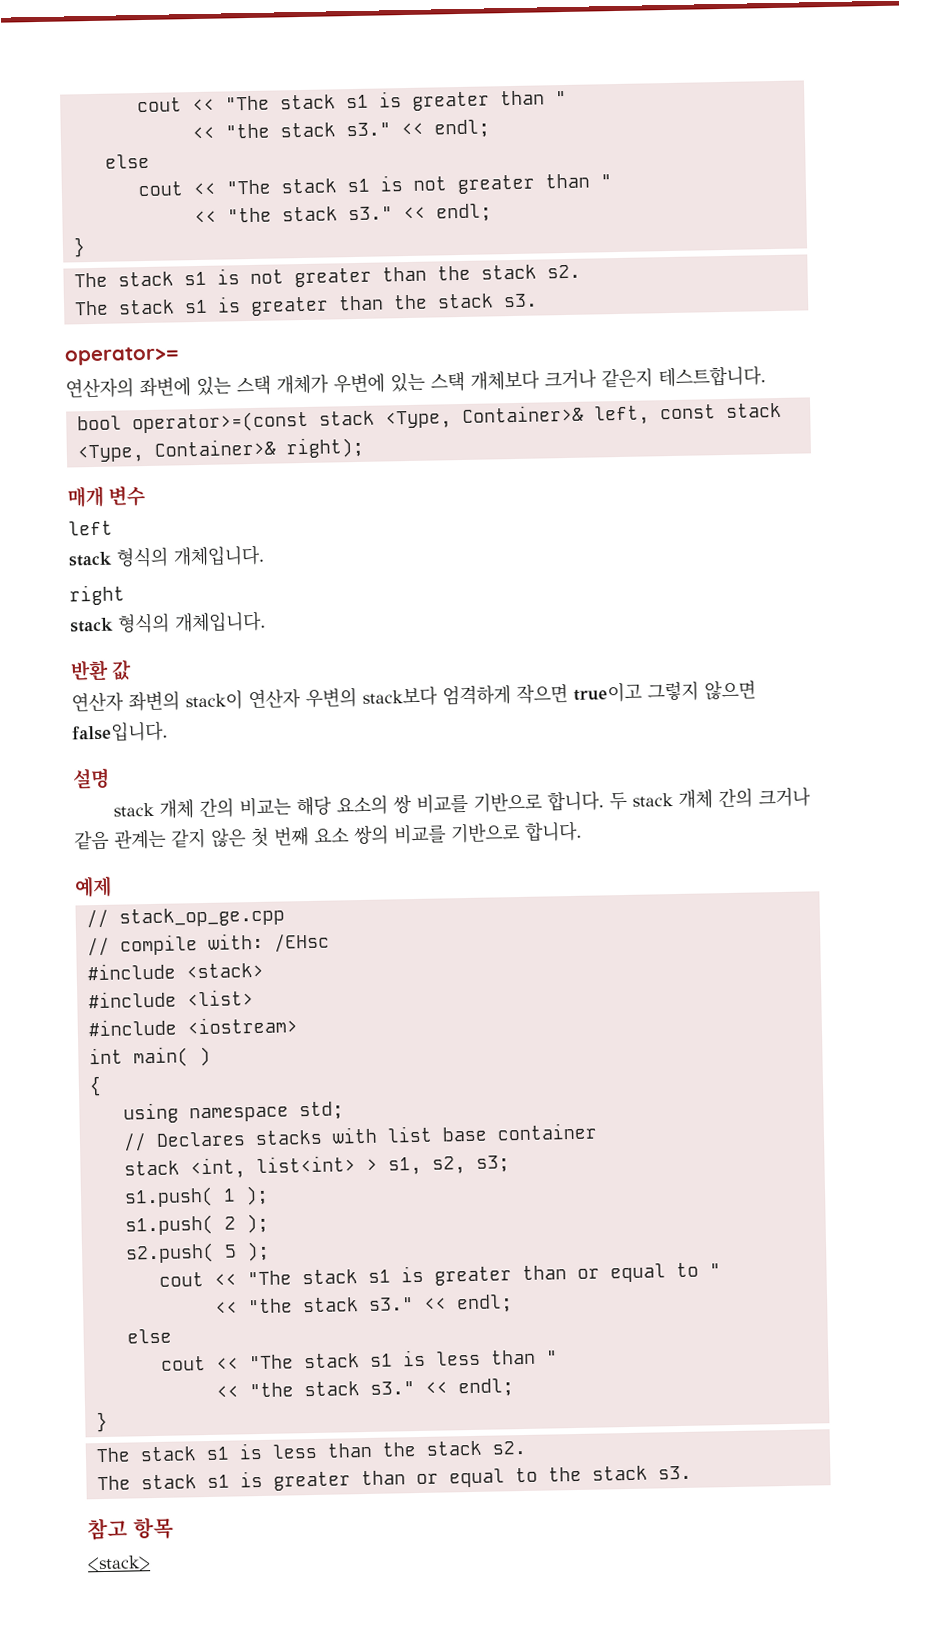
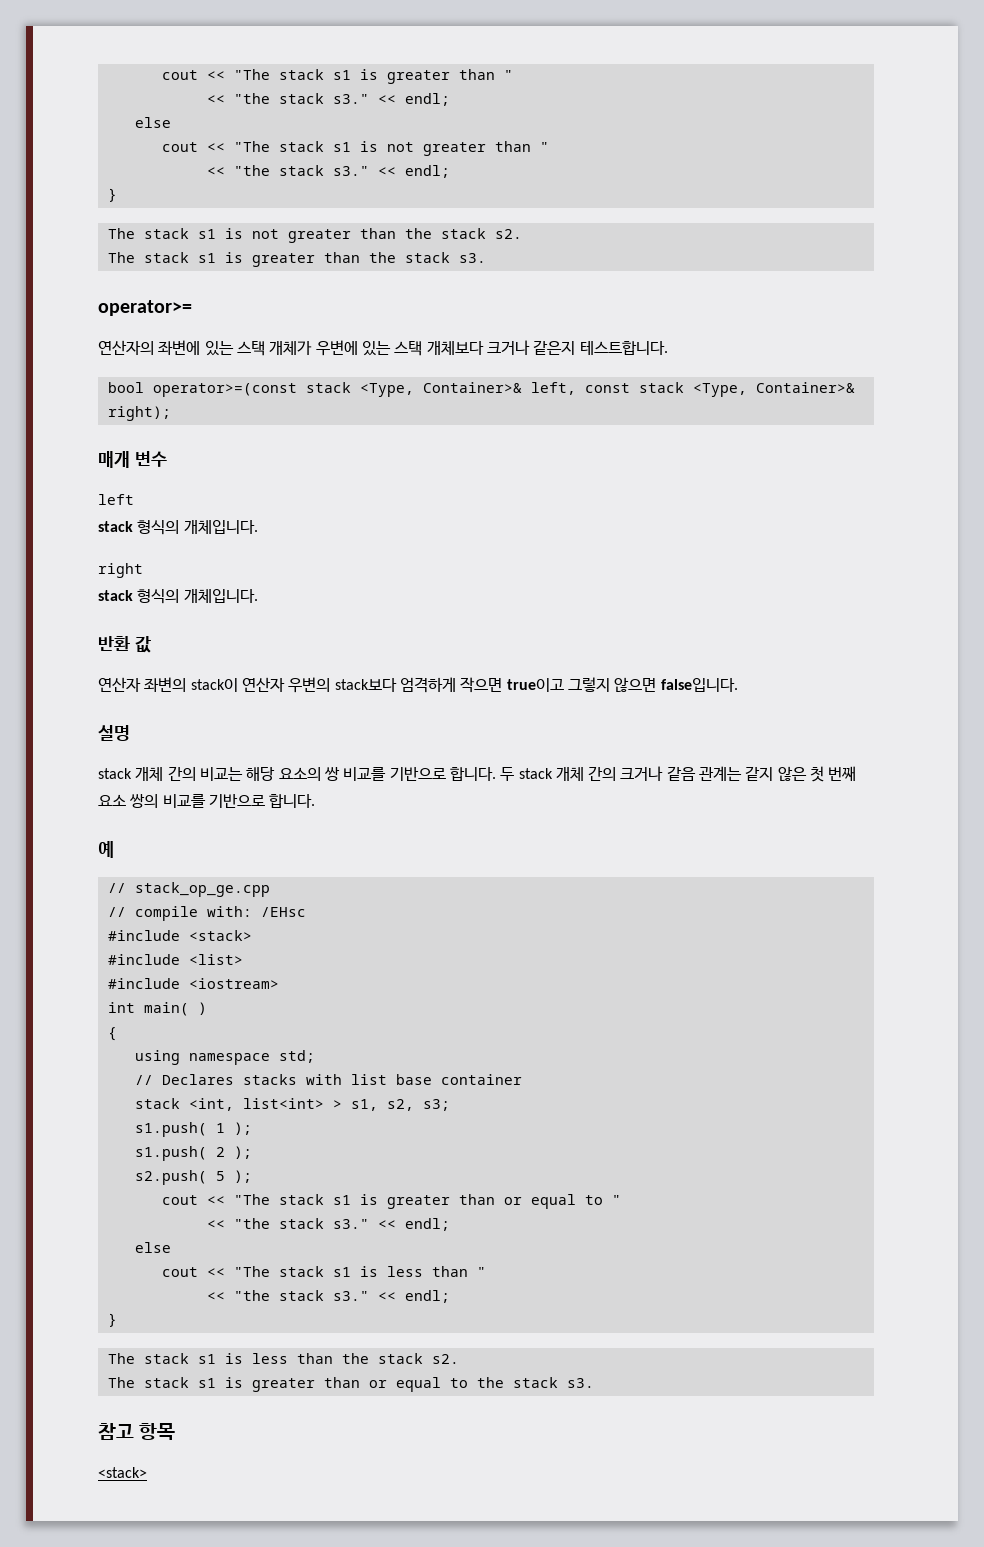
- 예제
+ 예

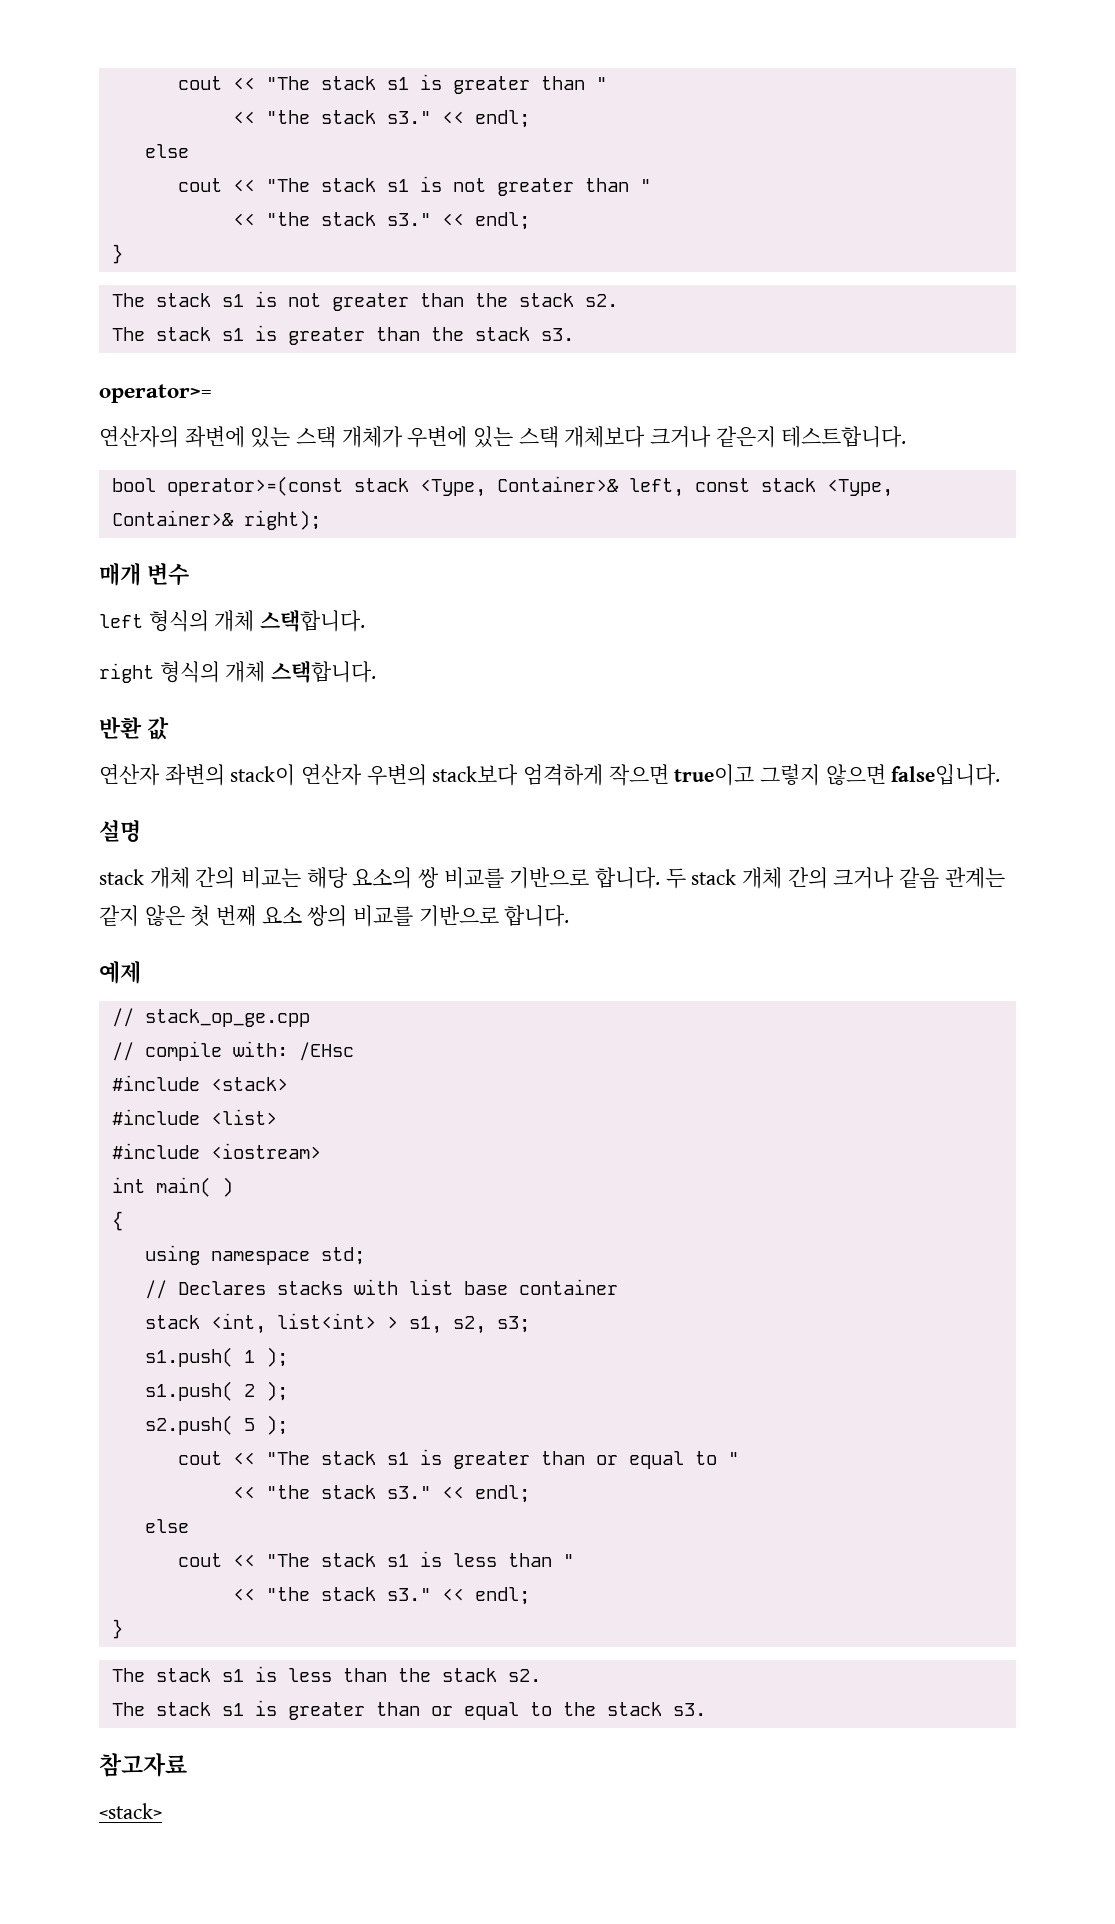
- left
- stack 형식의 개체입니다.
- right
- stack 형식의 개체입니다.
+ left 형식의 개체 스택합니다.
+ right 형식의 개체 스택합니다.
- 예
+ 예제
- 참고 항목
+ 참고자료

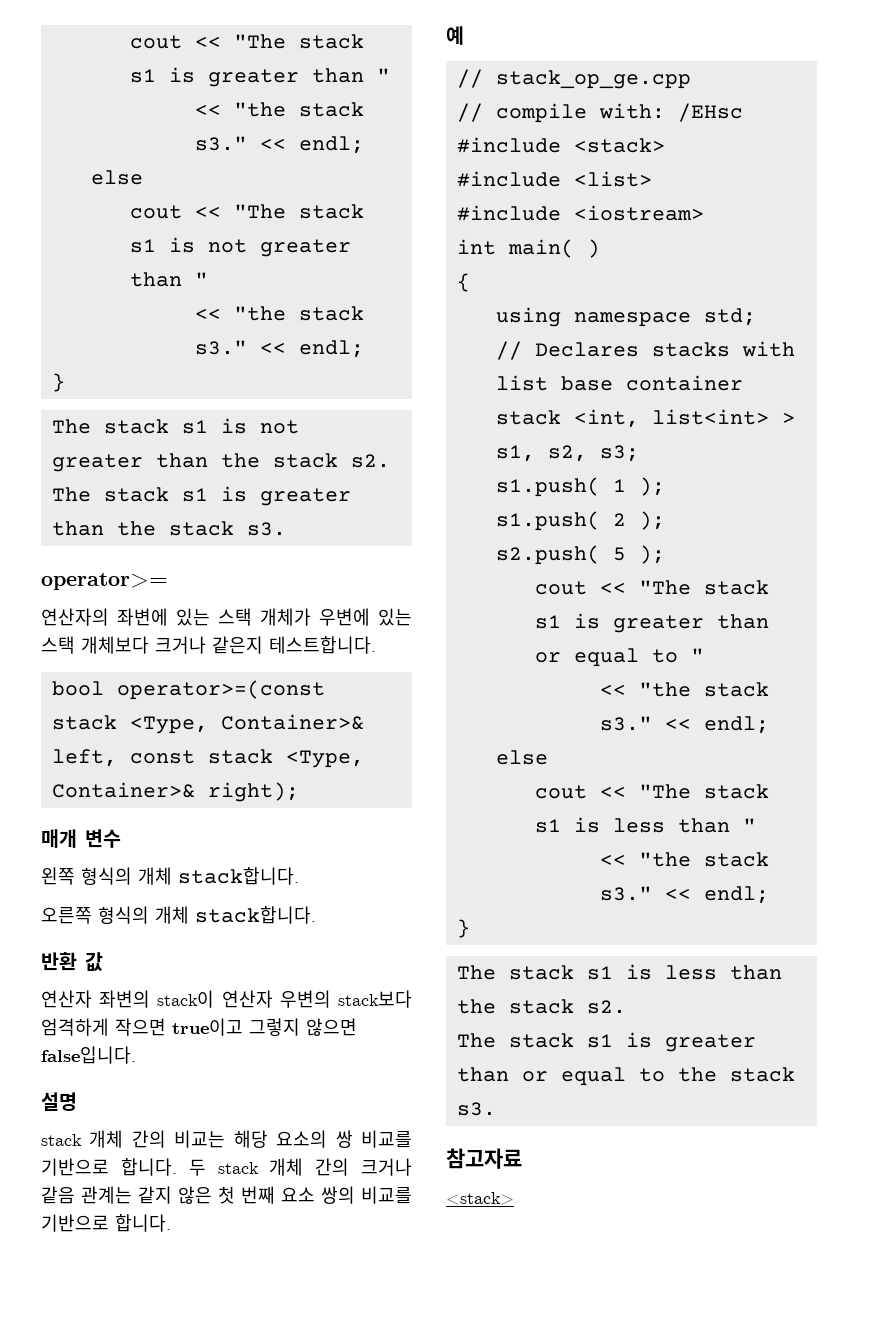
- left 형식의 개체 스택합니다.
- right 형식의 개체 스택합니다.
+ 왼쪽 형식의 개체 stack합니다.
+ 오른쪽 형식의 개체 stack합니다.
- 예제
+ 예

